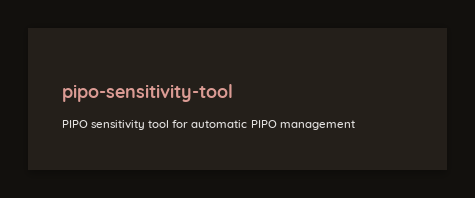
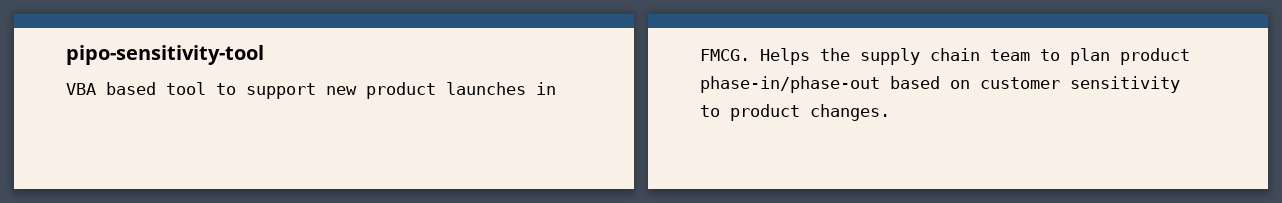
- PIPO sensitivity tool for automatic PIPO management
+ VBA based tool to support new product launches in FMCG. Helps the supply chain team to plan product phase-in/phase-out based on customer sensitivity to product changes.

